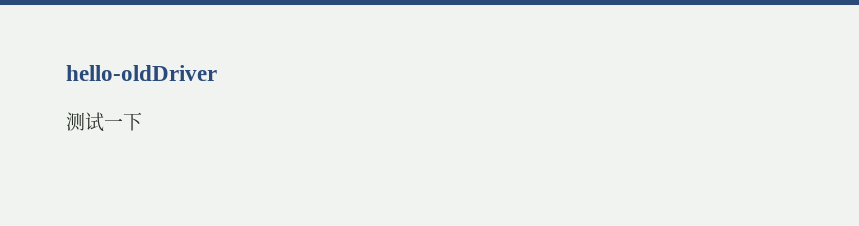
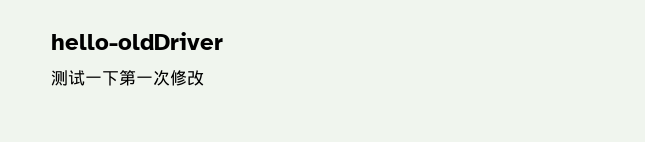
- 测试一下
+ 测试一下第一次修改

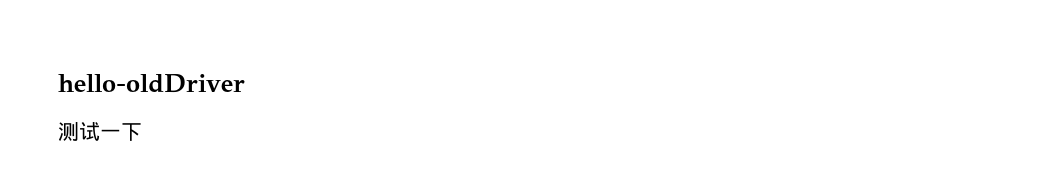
- 测试一下第一次修改
+ 测试一下

